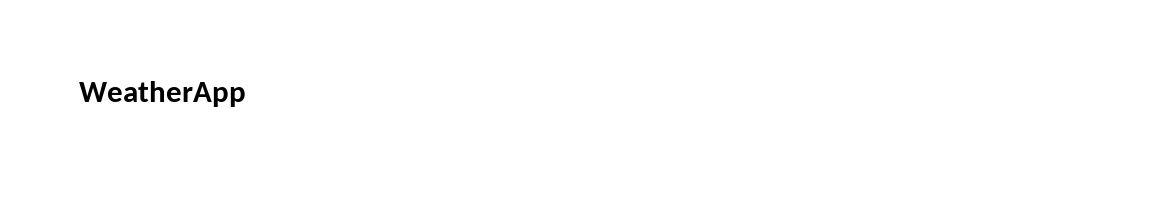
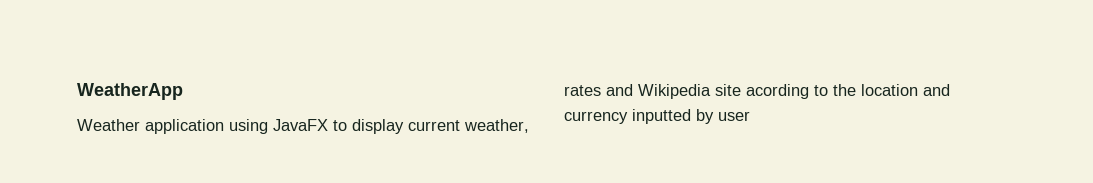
+ Weather application using JavaFX to display current weather, rates and Wikipedia site acording to the location and currency inputted by user

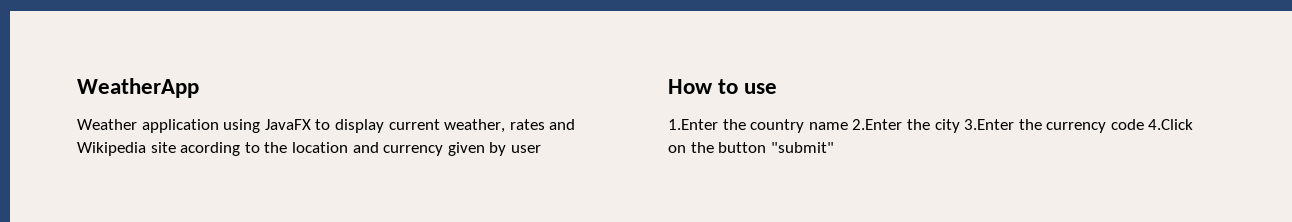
- Weather application using JavaFX to display current weather, rates and Wikipedia site acording to the location and currency inputted by user
+ Weather application using JavaFX to display current weather, rates and Wikipedia site acording to the location and currency given by user
+ How to use
+ 1.Enter the country name 2.Enter the city 3.Enter the currency code 4.Click on the button "submit"

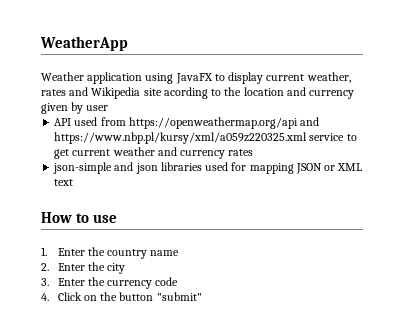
+ API used from https://openweathermap.org/api and https://www.nbp.pl/kursy/xml/a059z220325.xml service to get current weather and currency rates
+ json-simple and json libraries used for mapping JSON or XML text
- 1.Enter the country name 2.Enter the city 3.Enter the currency code 4.Click on the button "submit"
+ 1. Enter the country name
+ 2. Enter the city
+ 3. Enter the currency code
+ 4. Click on the button "submit"

